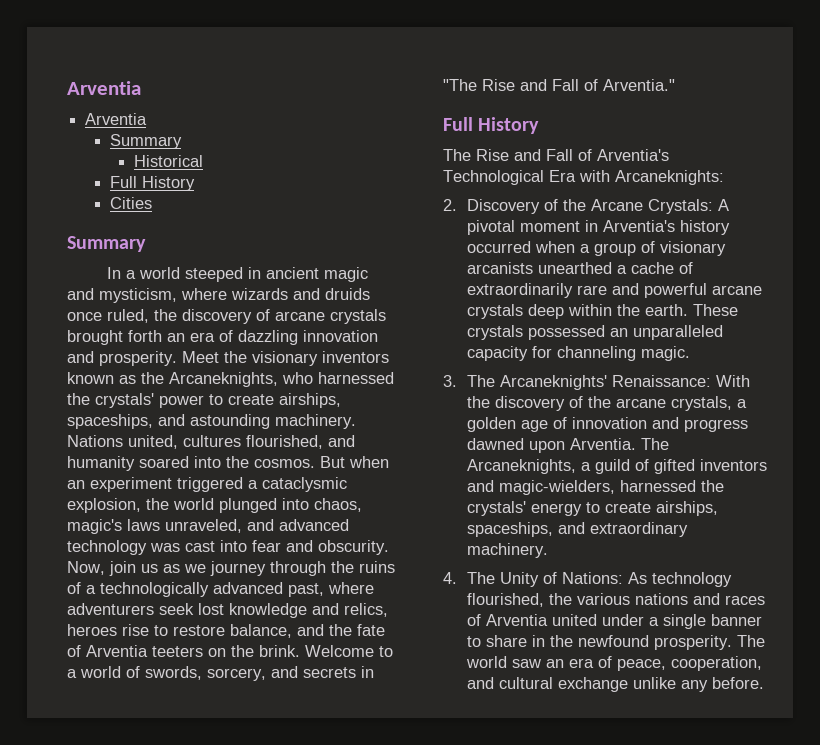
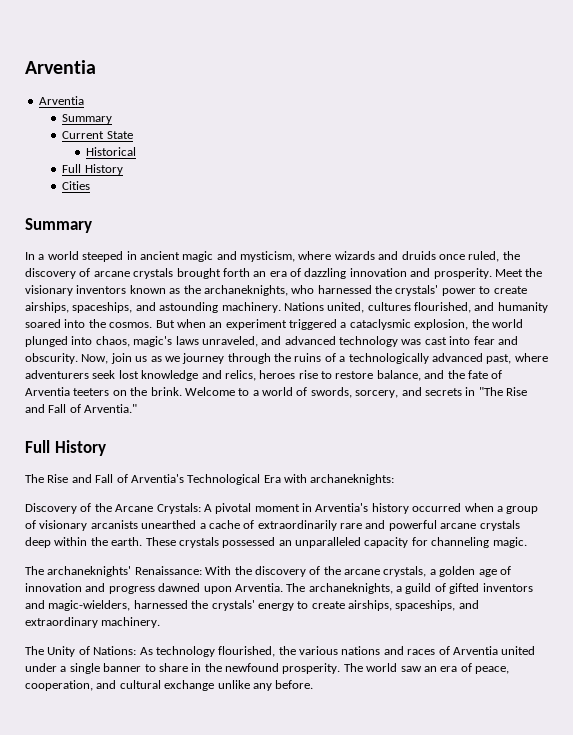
+ Current State
- Meet the visionary inventors known as the Arcaneknights, who harnessed the crystals' power to create airships, spaceships, and astounding machinery.
+ Meet the visionary inventors known as the archaneknights, who harnessed the crystals' power to create airships, spaceships, and astounding machinery.
- The Rise and Fall of Arventia's Technological Era with Arcaneknights:
- 2. Discovery of the Arcane Crystals: A pivotal moment in Arventia's history occurred when a group of visionary arcanists unearthed a cache of extraordinarily rare and powerful arcane crystals deep within the earth.
+ The Rise and Fall of Arventia's Technological Era with archaneknights:
+ Discovery of the Arcane Crystals: A pivotal moment in Arventia's history occurred when a group of visionary arcanists unearthed a cache of extraordinarily rare and powerful arcane crystals deep within the earth.
- 3. The Arcaneknights' Renaissance: With the discovery of the arcane crystals, a golden age of innovation and progress dawned upon Arventia.
+ The archaneknights' Renaissance: With the discovery of the arcane crystals, a golden age of innovation and progress dawned upon Arventia.
- The Arcaneknights, a guild of gifted inventors and magic-wielders, harnessed the crystals' energy to create airships, spaceships, and extraordinary machinery.
+ The archaneknights, a guild of gifted inventors and magic-wielders, harnessed the crystals' energy to create airships, spaceships, and extraordinary machinery.
- 4. The Unity of Nations: As technology flourished, the various nations and races of Arventia united under a single banner to share in the newfound prosperity.
+ The Unity of Nations: As technology flourished, the various nations and races of Arventia united under a single banner to share in the newfound prosperity.

